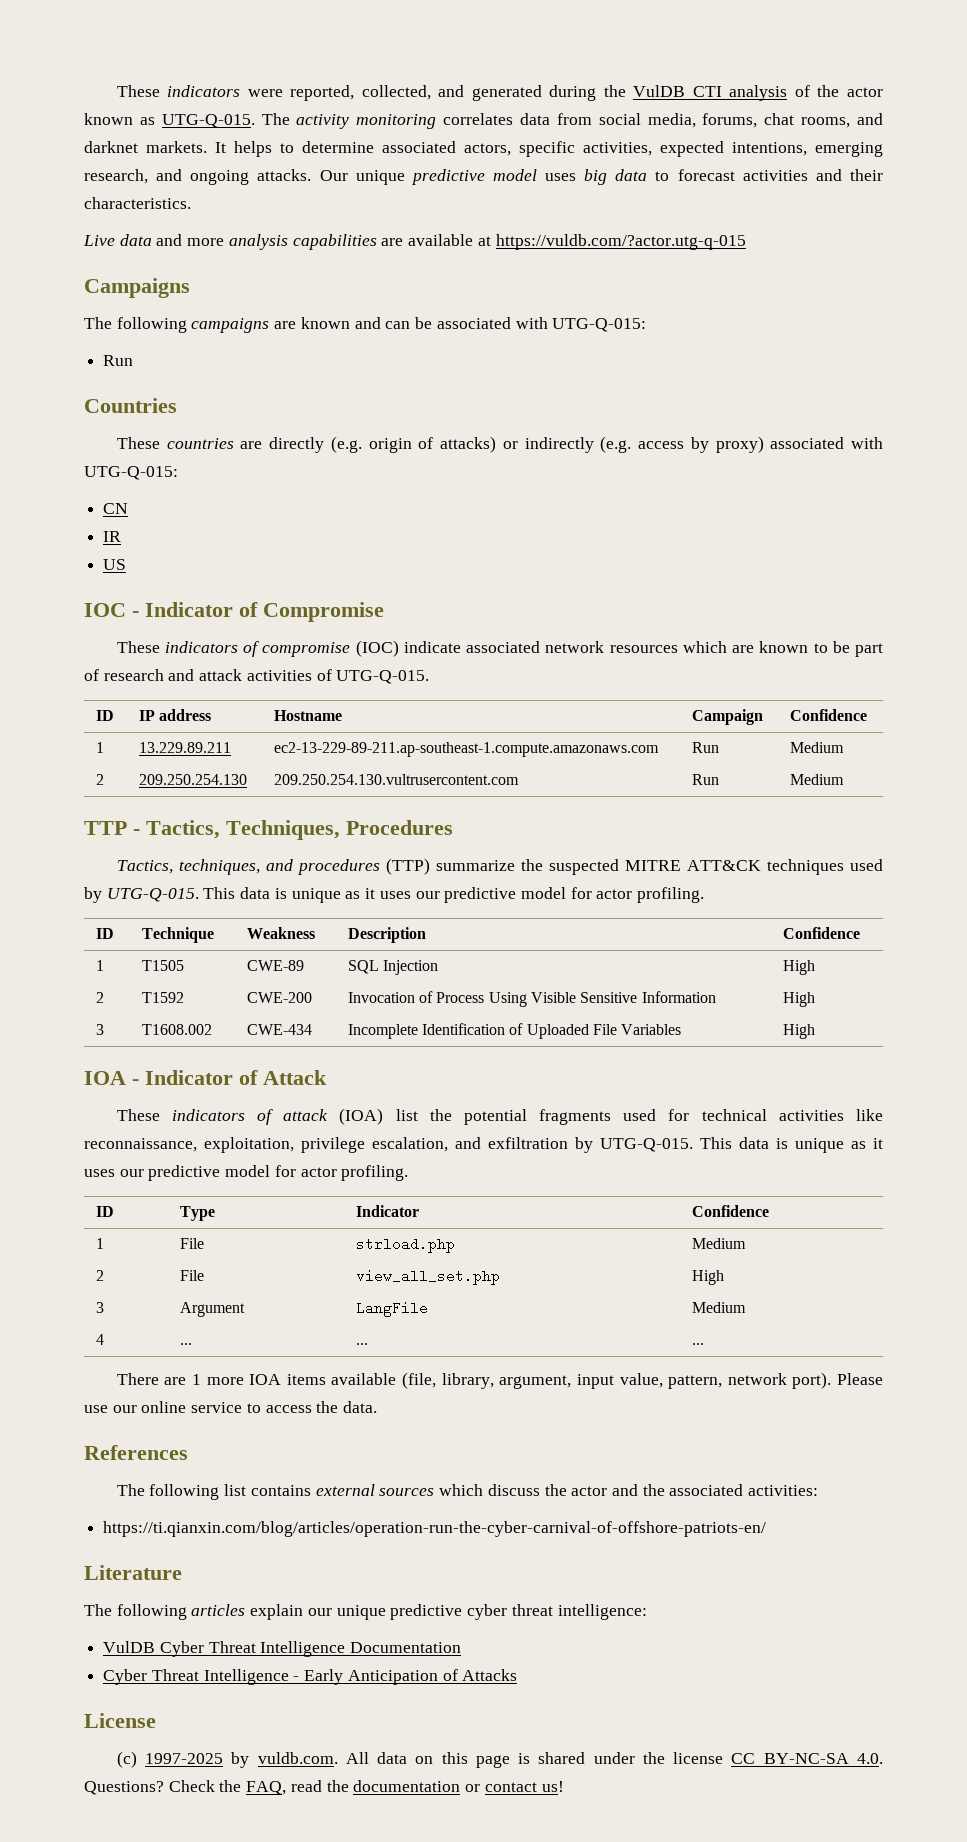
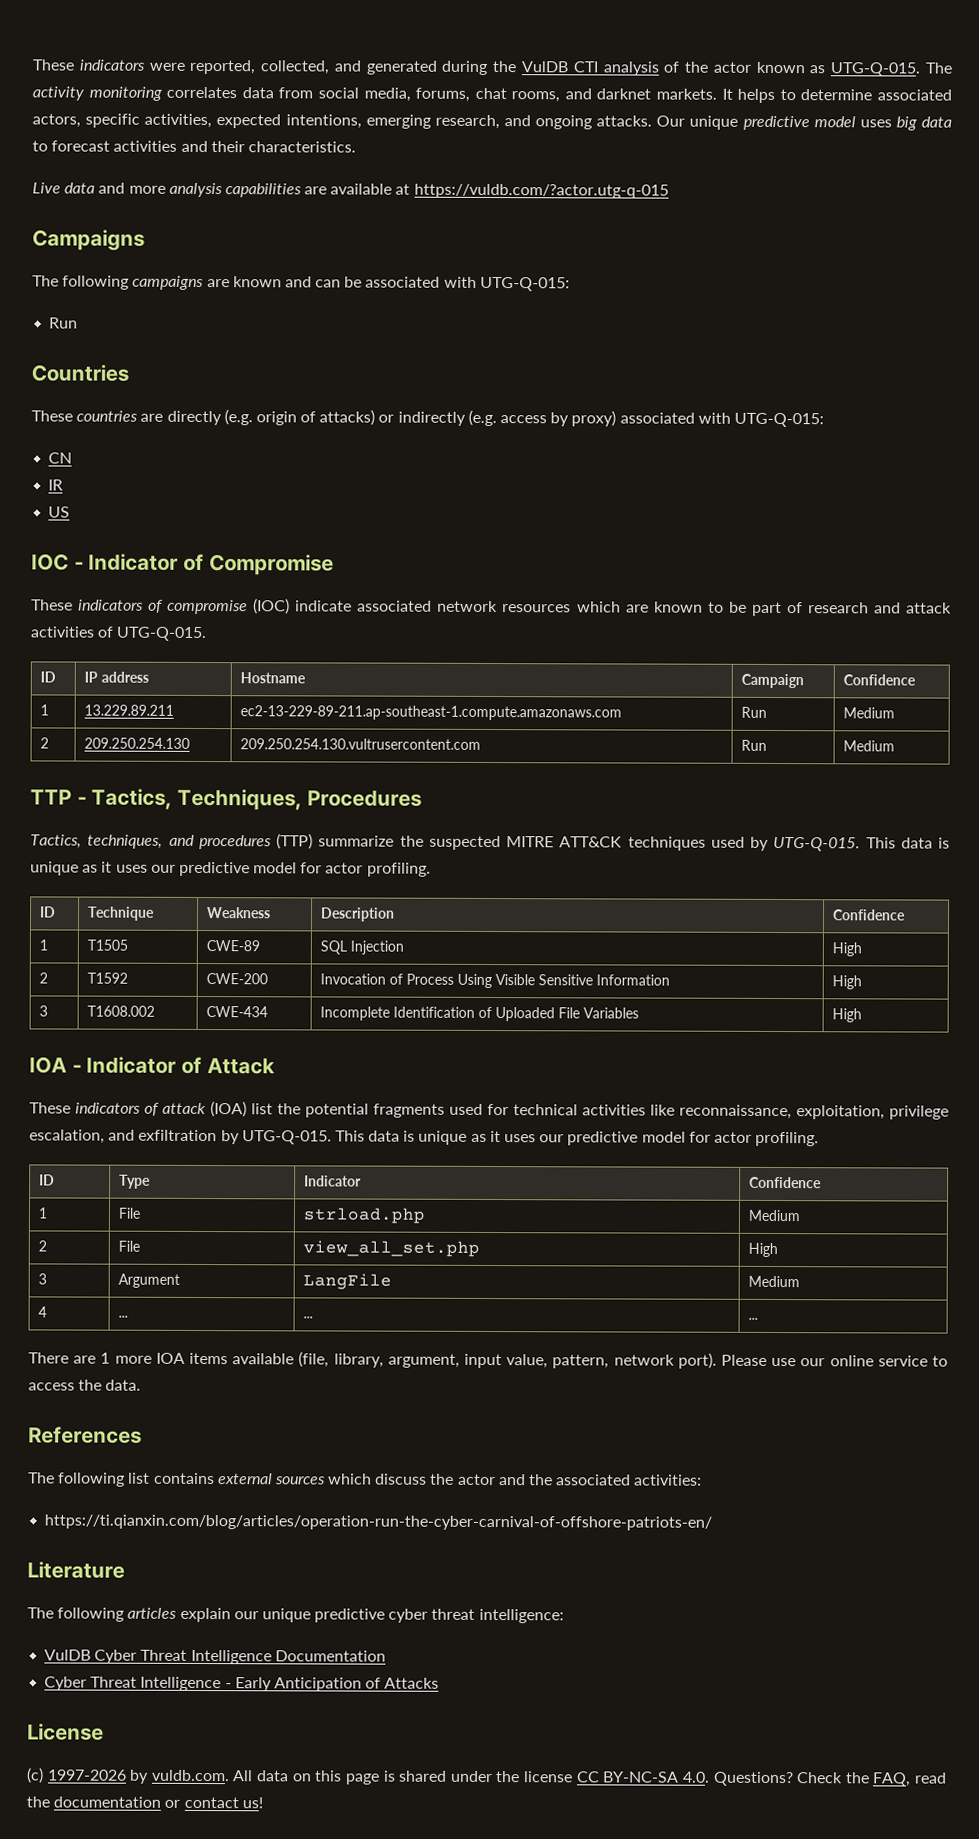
- (c) 1997-2025 by vuldb.com. All data on this page is shared under the license CC BY-NC-SA 4.0. Questions?
+ (c) 1997-2026 by vuldb.com. All data on this page is shared under the license CC BY-NC-SA 4.0. Questions?

